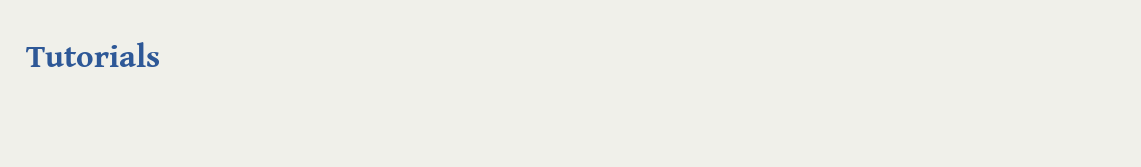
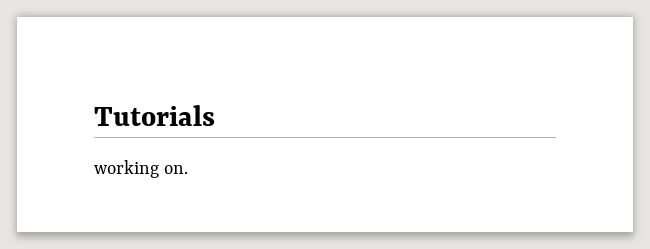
+ working on.

